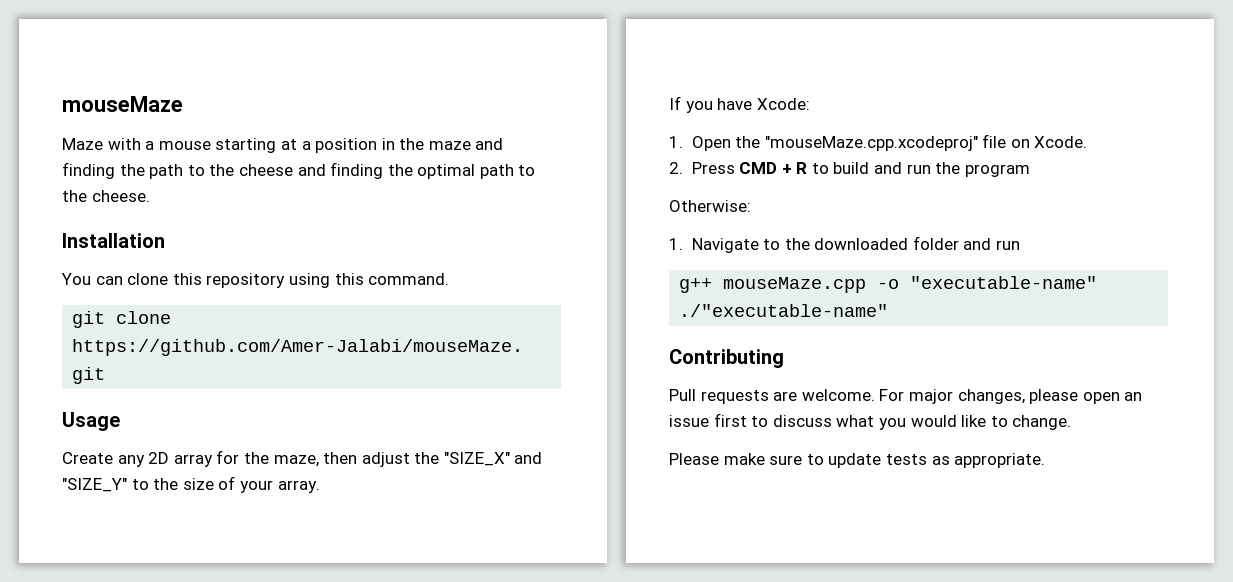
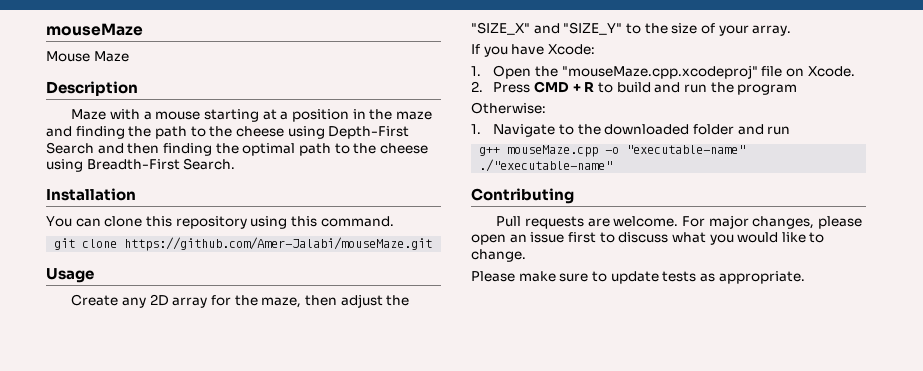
+ Mouse Maze
+ Description
- Maze with a mouse starting at a position in the maze and finding the path to the cheese and finding the optimal path to the cheese.
+ Maze with a mouse starting at a position in the maze and finding the path to the cheese using Depth-First Search and then finding the optimal path to the cheese using Breadth-First Search.

